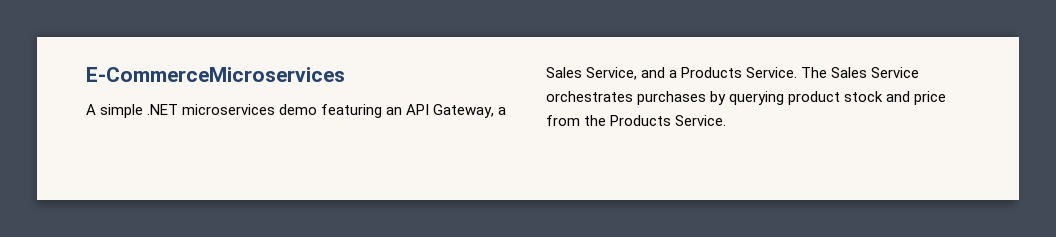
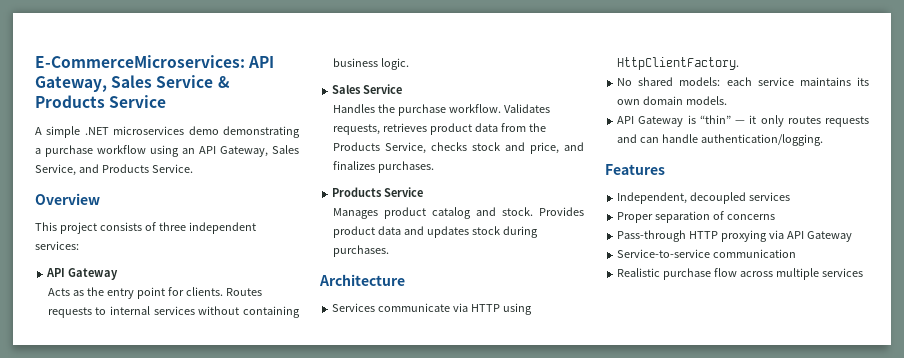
- E-CommerceMicroservices
+ E-CommerceMicroservices: API Gateway, Sales Service & Products Service
- A simple .NET microservices demo featuring an API Gateway, a Sales Service, and a Products Service. The Sales Service orchestrates purchases by querying product stock and price from the Products Service.
+ A simple .NET microservices demo demonstrating a purchase workflow using an API Gateway, Sales Service, and Products Service.
+ Overview
+ This project consists of three independent services:
+ API Gateway
+ Acts as the entry point for clients. Routes requests to internal services without containing business logic.
+ Sales Service
+ Handles the purchase workflow. Validates requests, retrieves product data from the Products Service, checks stock and price, and finalizes purchases.
+ Products Service
+ Manages product catalog and stock. Provides product data and updates stock during purchases.
+ Architecture
+ Services communicate via HTTP using HttpClientFactory.
+ No shared models: each service maintains its own domain models.
+ API Gateway is “thin” — it only routes requests and can handle authentication/logging.
+ Features
+ Independent, decoupled services
+ Proper separation of concerns
+ Pass-through HTTP proxying via API Gateway
+ Service-to-service communication
+ Realistic purchase flow across multiple services

